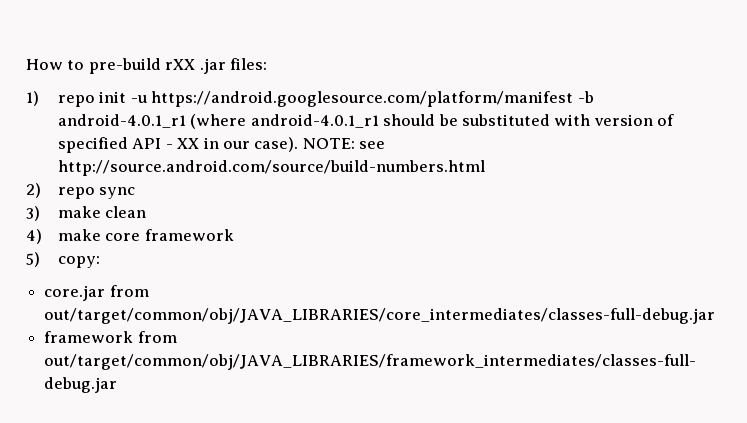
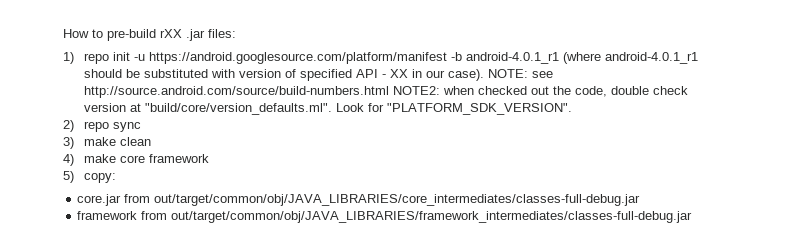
- NOTE: see http://source.android.com/source/build-numbers.html
+ NOTE: see http://source.android.com/source/build-numbers.html NOTE2: when checked out the code, double check version at "build/core/version_defaults.ml". Look for "PLATFORM_SDK_VERSION".

